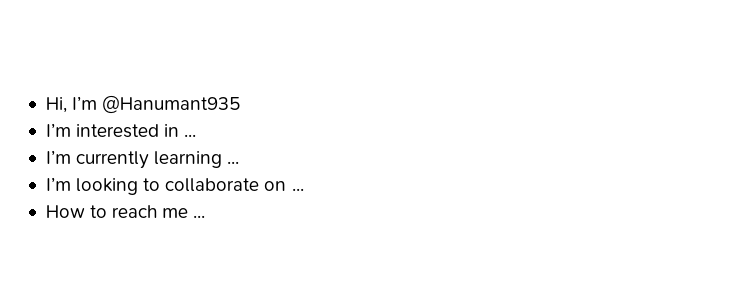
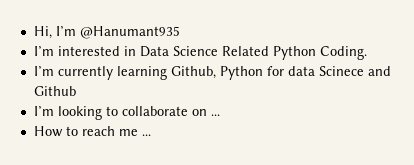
- I’m interested in ...
- I’m currently learning ...
+ I’m interested in Data Science Related Python Coding.
+ I’m currently learning Github, Python for data Scinece and Github

